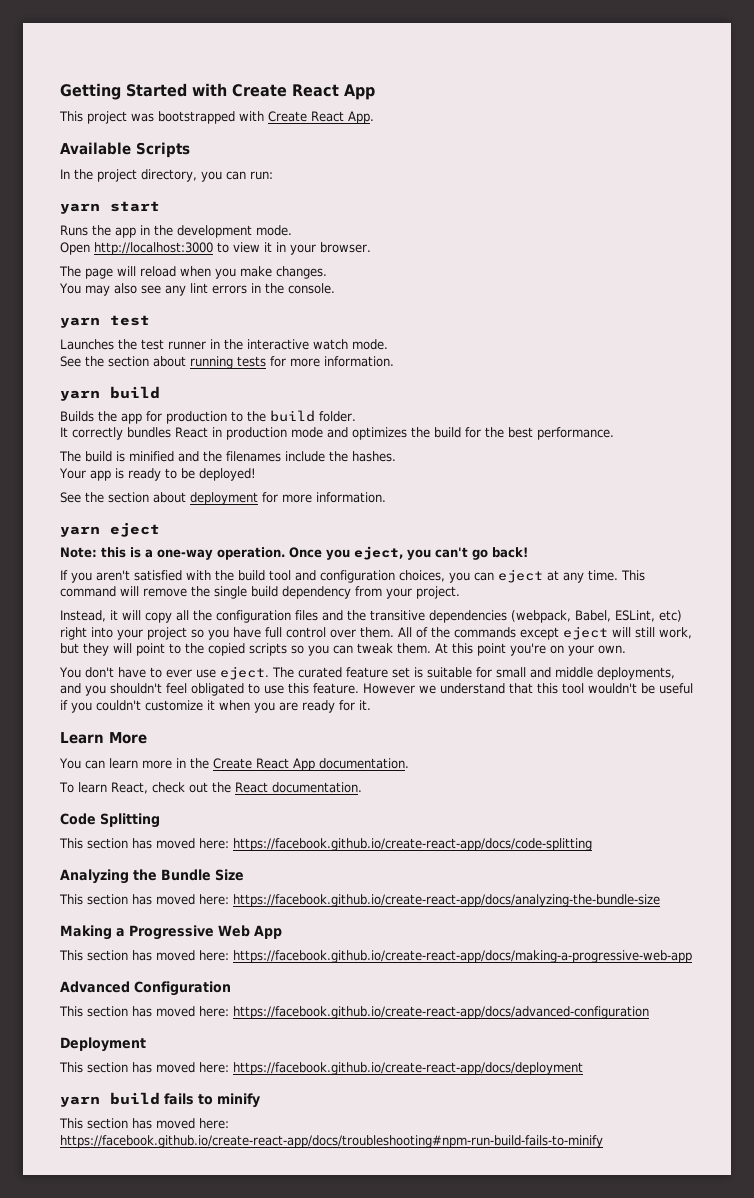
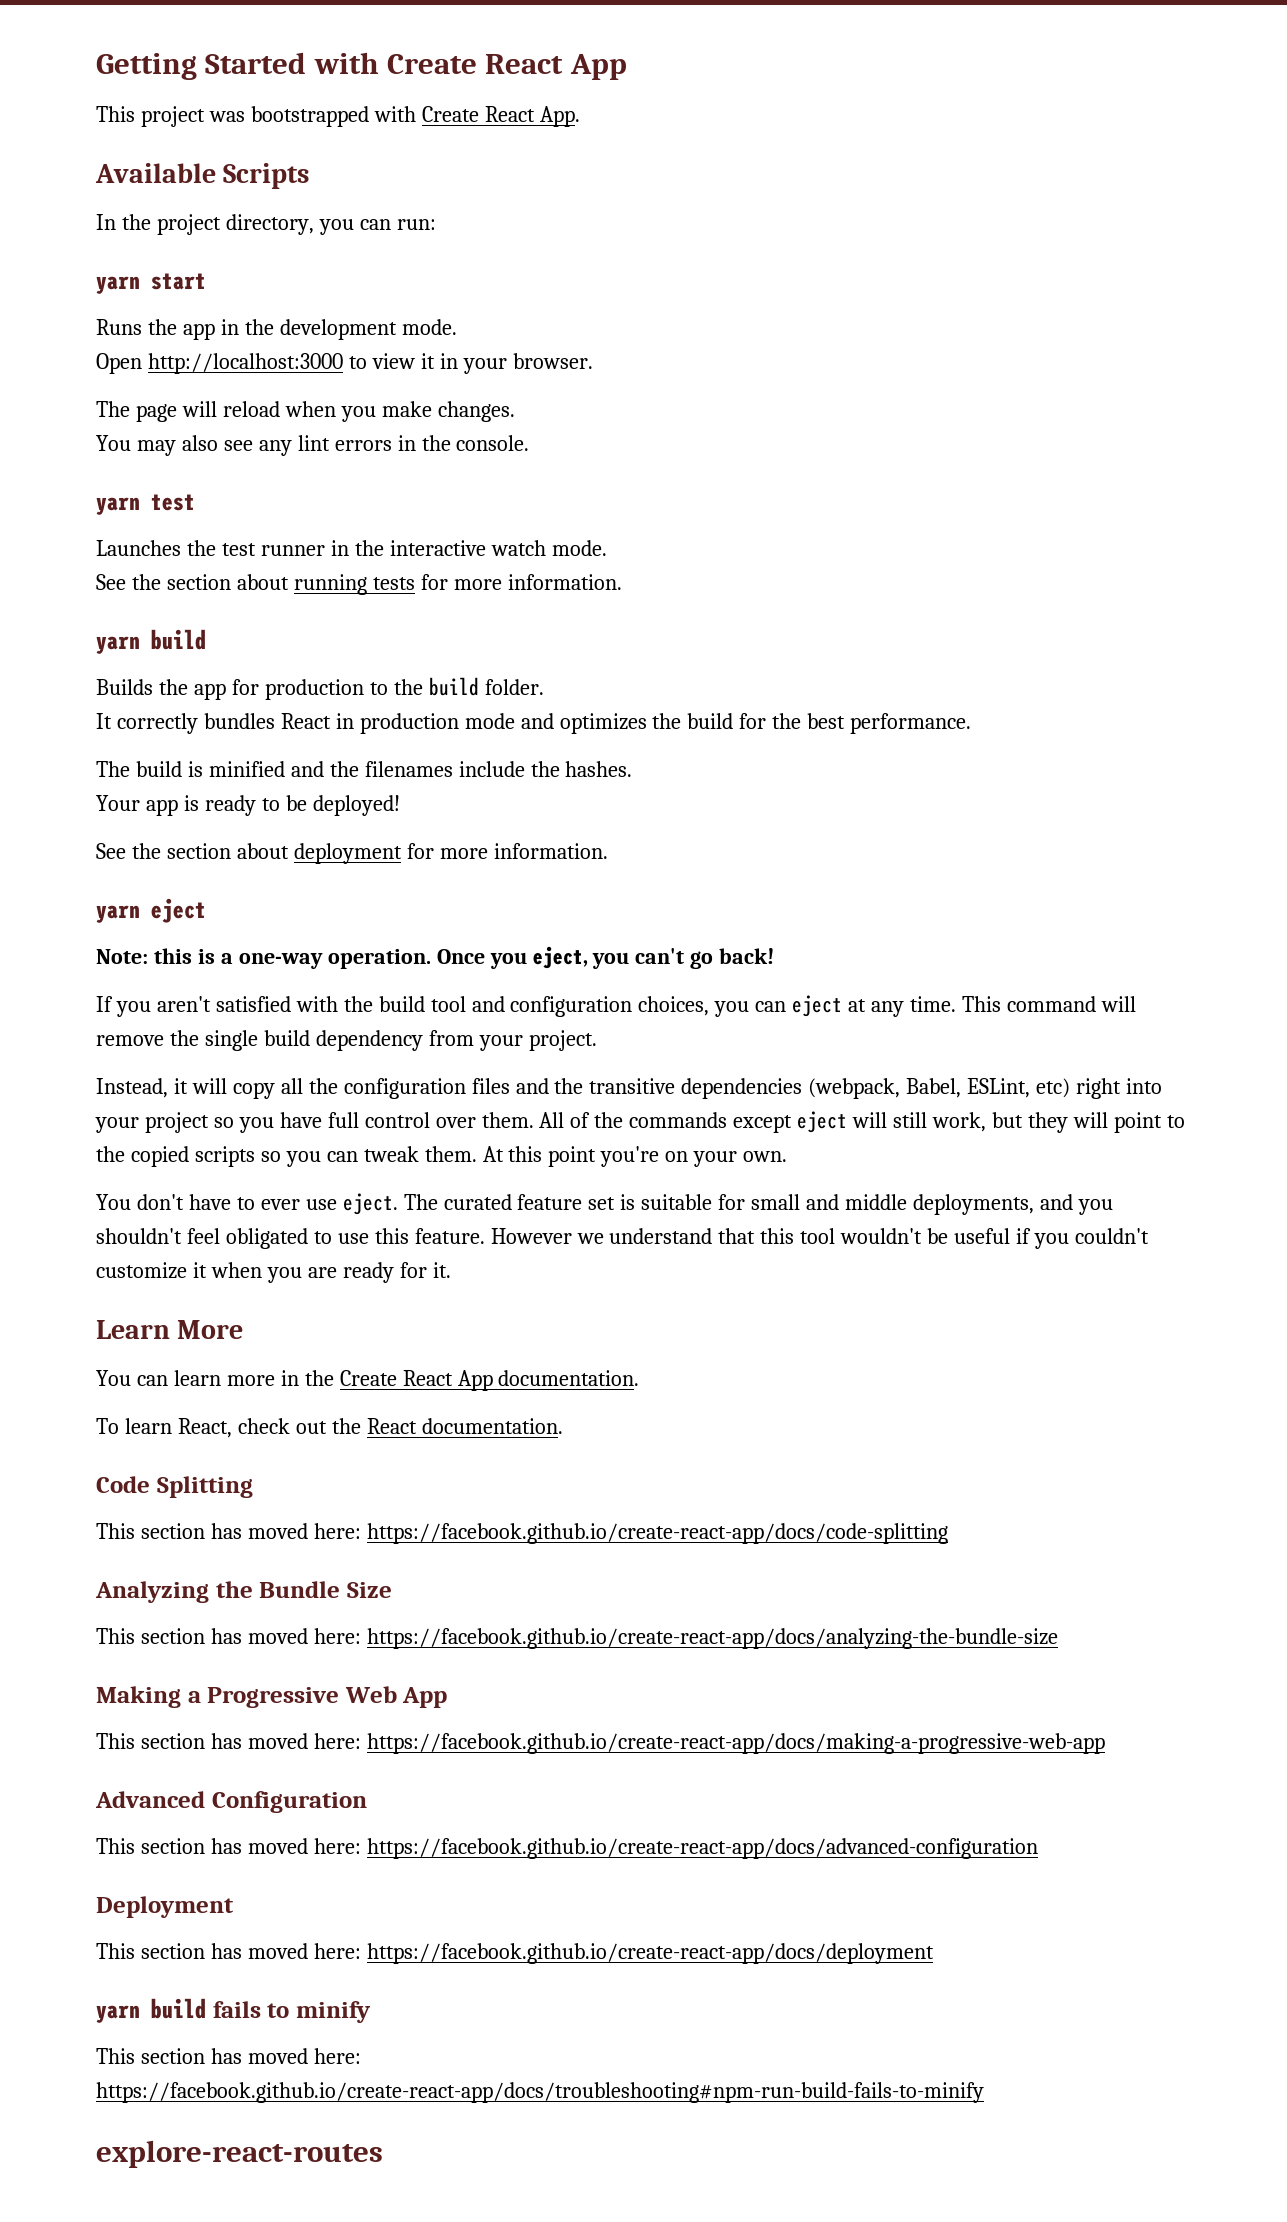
+ explore-react-routes

